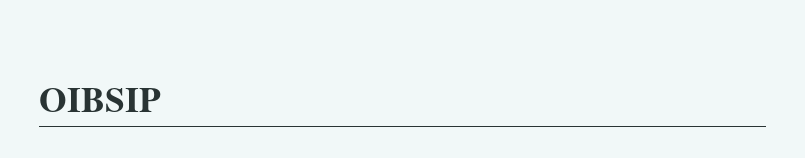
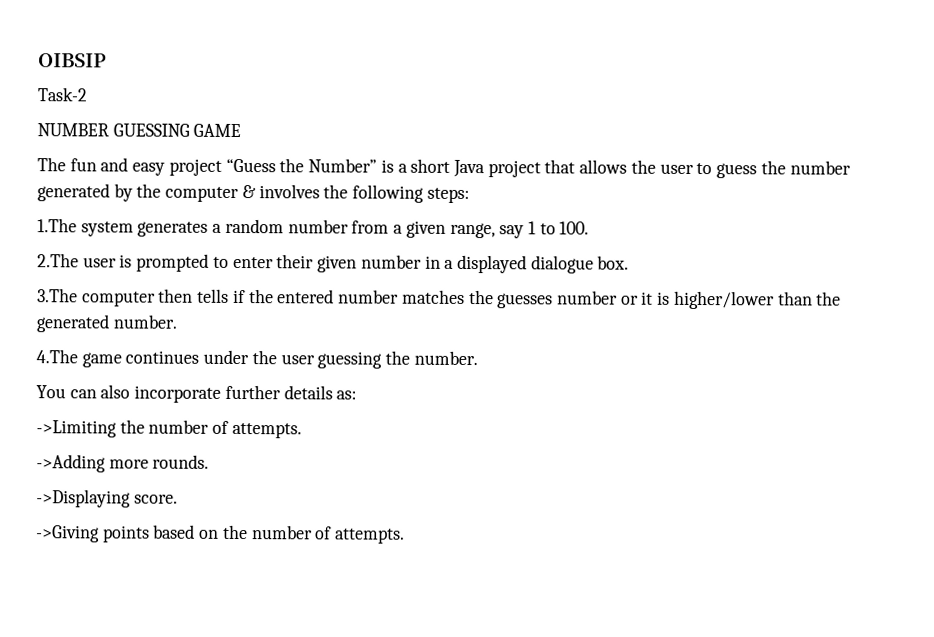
+ Task-2
+ NUMBER GUESSING GAME
+ The fun and easy project “Guess the Number” is a short Java project that allows the user to guess the number generated by the computer & involves the following steps:
+ 1.The system generates a random number from a given range, say 1 to 100.
+ 2.The user is prompted to enter their given number in a displayed dialogue box.
+ 3.The computer then tells if the entered number matches the guesses number or it is higher/lower than the generated number.
+ 4.The game continues under the user guessing the number.
+ You can also incorporate further details as:
+ ->Limiting the number of attempts.
+ ->Adding more rounds.
+ ->Displaying score.
+ ->Giving points based on the number of attempts.

